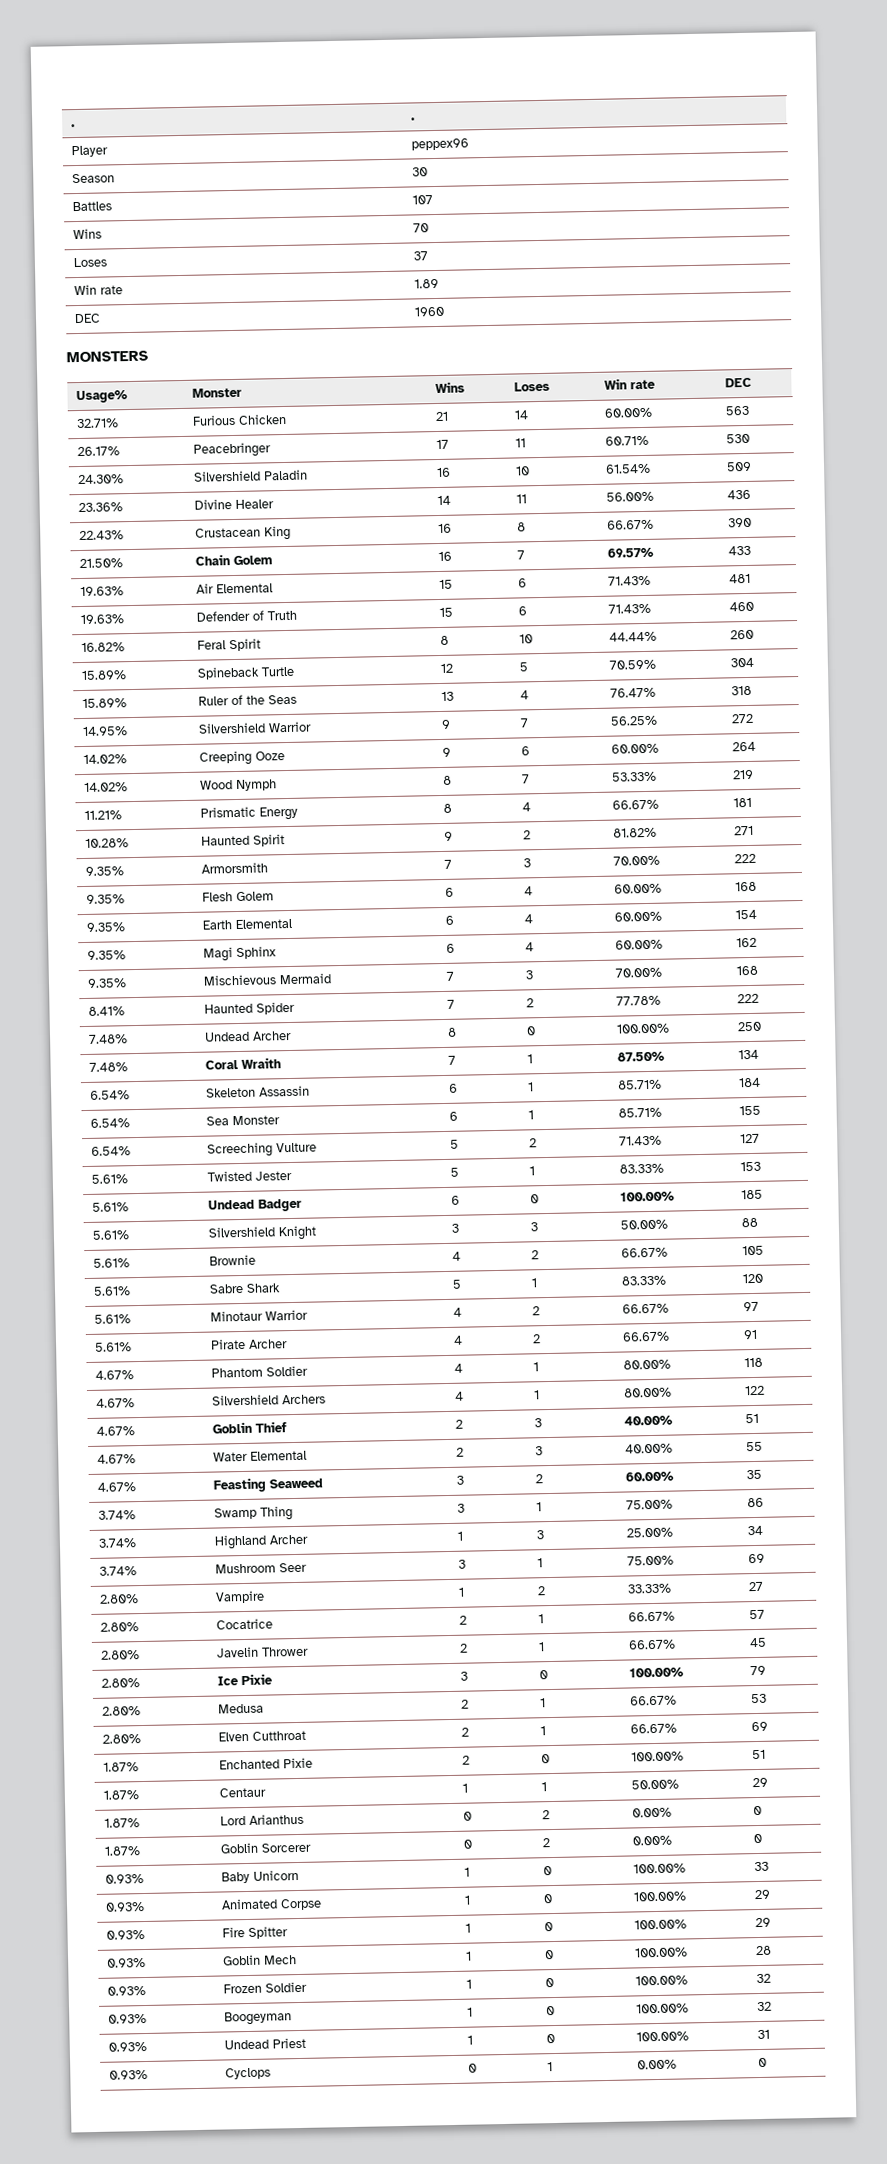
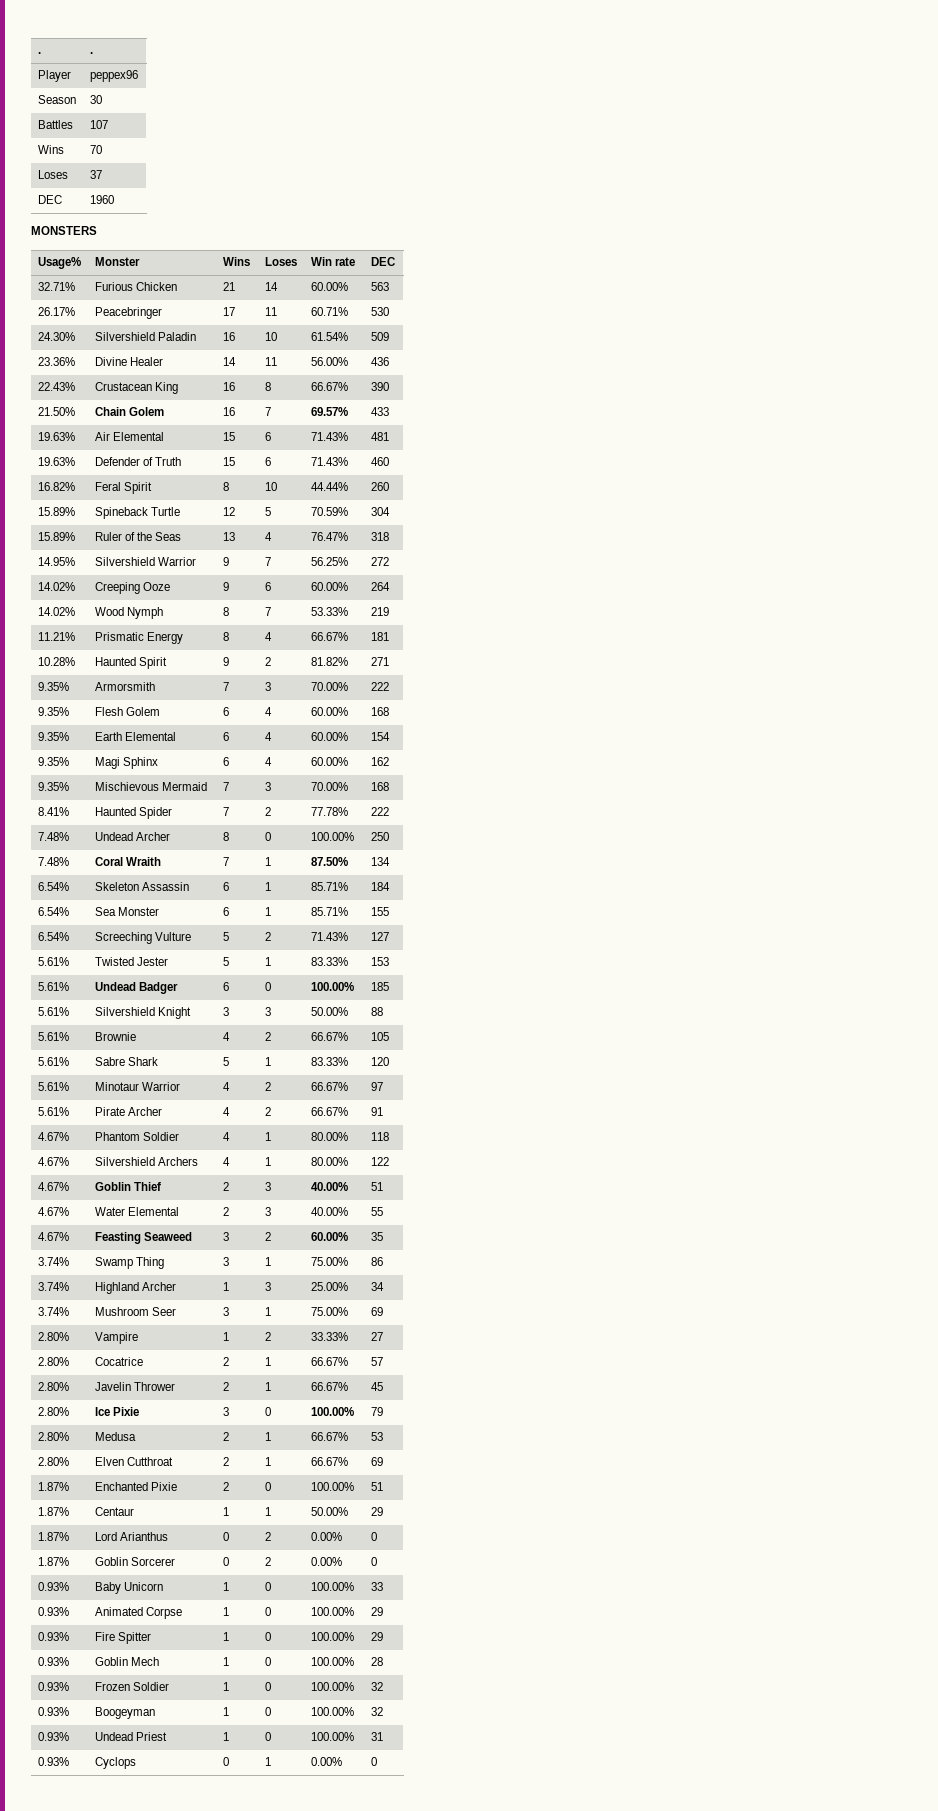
- Win rate | 1.89

